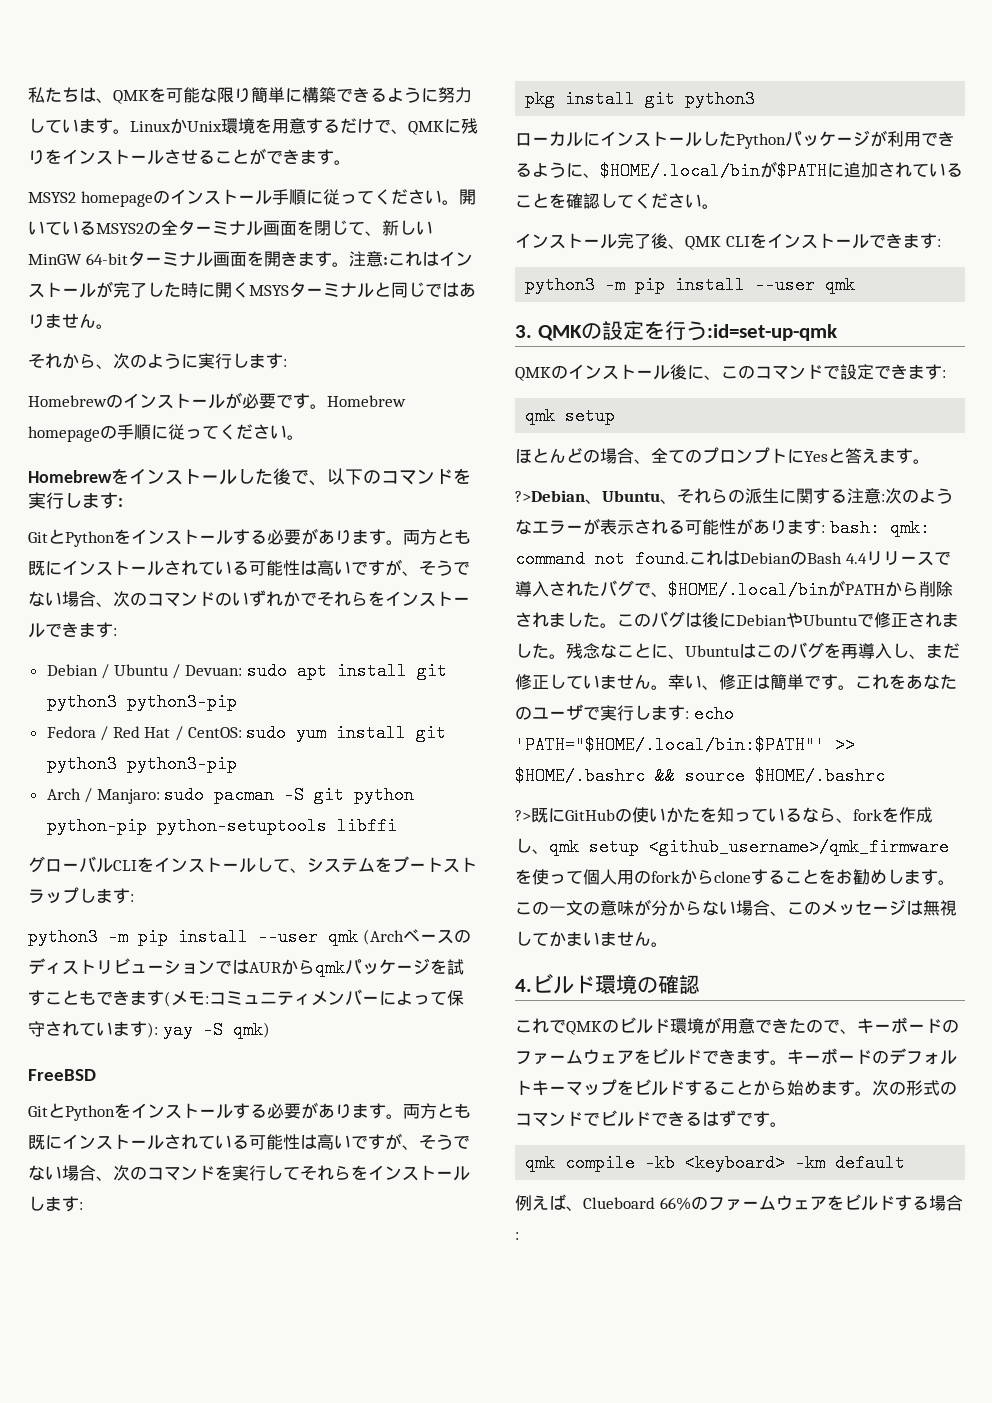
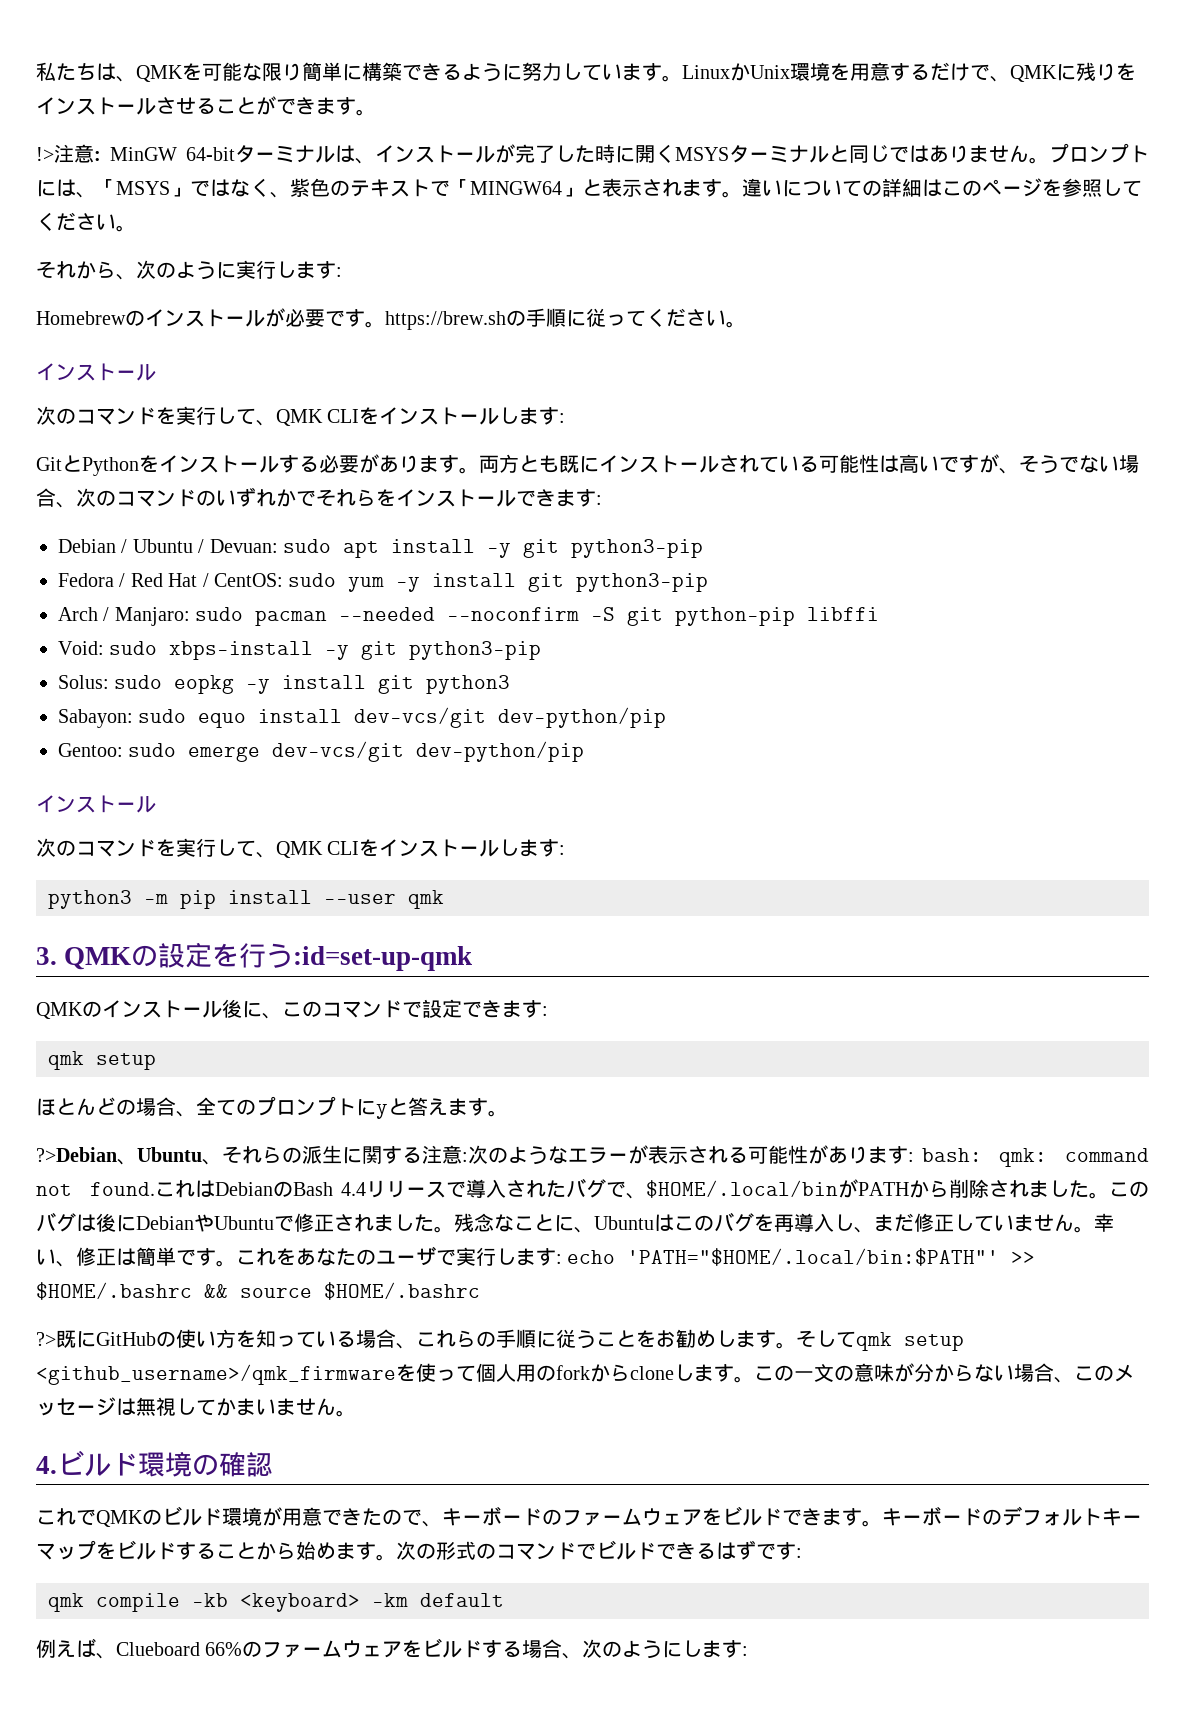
- MSYS2 homepageのインストール手順に従ってください。開いているMSYS2の全ターミナル画面を閉じて、新しいMinGW 64-bitターミナル画面を開きます。注意:これはインストールが完了した時に開くMSYSターミナルと同じではありません。
+ !>注意: MinGW 64-bitターミナルは、インストールが完了した時に開くMSYSターミナルと同じではありません。プロンプトには、「MSYS」ではなく、紫色のテキストで「MINGW64」と表示されます。違いについての詳細はこのページを参照してください。
- Homebrewのインストールが必要です。Homebrew homepageの手順に従ってください。
- Homebrewをインストールした後で、以下のコマンドを実行します:
+ Homebrewのインストールが必要です。https://brew.shの手順に従ってください。
+ インストール
+ 次のコマンドを実行して、QMK CLIをインストールします:
- Debian / Ubuntu / Devuan: sudo apt install git python3 python3-pip
+ Debian / Ubuntu / Devuan: sudo apt install -y git python3-pip
- Fedora / Red Hat / CentOS: sudo yum install git python3 python3-pip
+ Fedora / Red Hat / CentOS: sudo yum -y install git python3-pip
- Arch / Manjaro: sudo pacman -S git python python-pip python-setuptools libffi
- グローバルCLIをインストールして、システムをブートストラップします:
- python3 -m pip install --user qmk (ArchベースのディストリビューションではAURからqmkパッケージを試すこともできます(メモ:コミュニティメンバーによって保守されています): yay -S qmk)
- FreeBSD
- GitとPythonをインストールする必要があります。両方とも既にインストールされている可能性は高いですが、そうでない場合、次のコマンドを実行してそれらをインストールします:
- pkg install git python3
- ローカルにインストールしたPythonパッケージが利用できるように、$HOME/.local/binが$PATHに追加されていることを確認してください。
- インストール完了後、QMK CLIをインストールできます:
+ Arch / Manjaro: sudo pacman --needed --noconfirm -S git python-pip libffi
+ Void: sudo xbps-install -y git python3-pip
+ Solus: sudo eopkg -y install git python3
+ Sabayon: sudo equo install dev-vcs/git dev-python/pip
+ Gentoo: sudo emerge dev-vcs/git dev-python/pip
+ インストール
+ 次のコマンドを実行して、QMK CLIをインストールします:
- ほとんどの場合、全てのプロンプトにYesと答えます。
+ ほとんどの場合、全てのプロンプトにyと答えます。
- ?>既にGitHubの使いかたを知っているなら、forkを作成し、qmk setup <github_username>/qmk_firmwareを使って個人用のforkからcloneすることをお勧めします。
+ ?>既にGitHubの使い方を知っている場合、これらの手順に従うことをお勧めします。そしてqmk setup <github_username>/qmk_firmwareを使って個人用のforkからcloneします。
- 次の形式のコマンドでビルドできるはずです。
+ 次の形式のコマンドでビルドできるはずです:
- 例えば、Clueboard 66%のファームウェアをビルドする場合:
+ 例えば、Clueboard 66%のファームウェアをビルドする場合、次のようにします:

